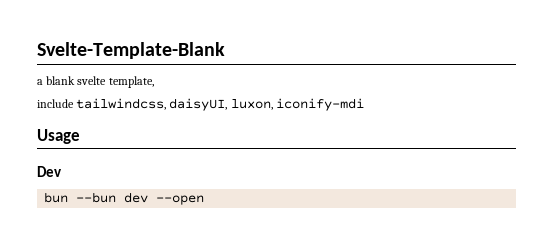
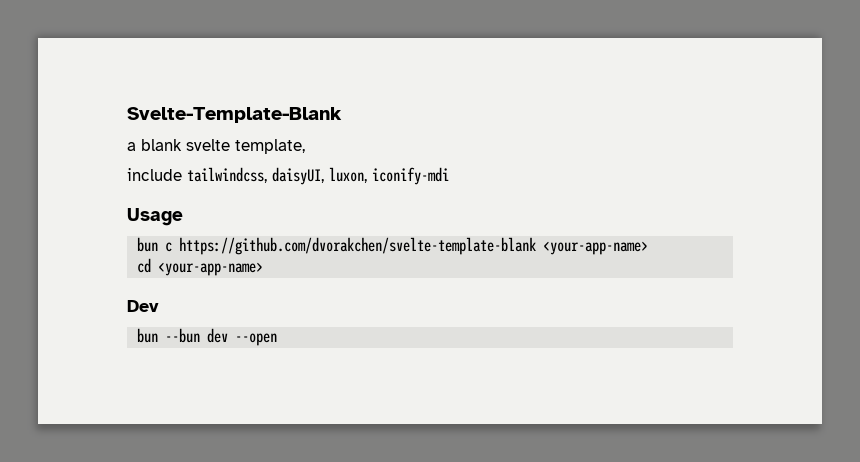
+ bun c https://github.com/dvorakchen/svelte-template-blank <your-app-name>
+ cd <your-app-name>

